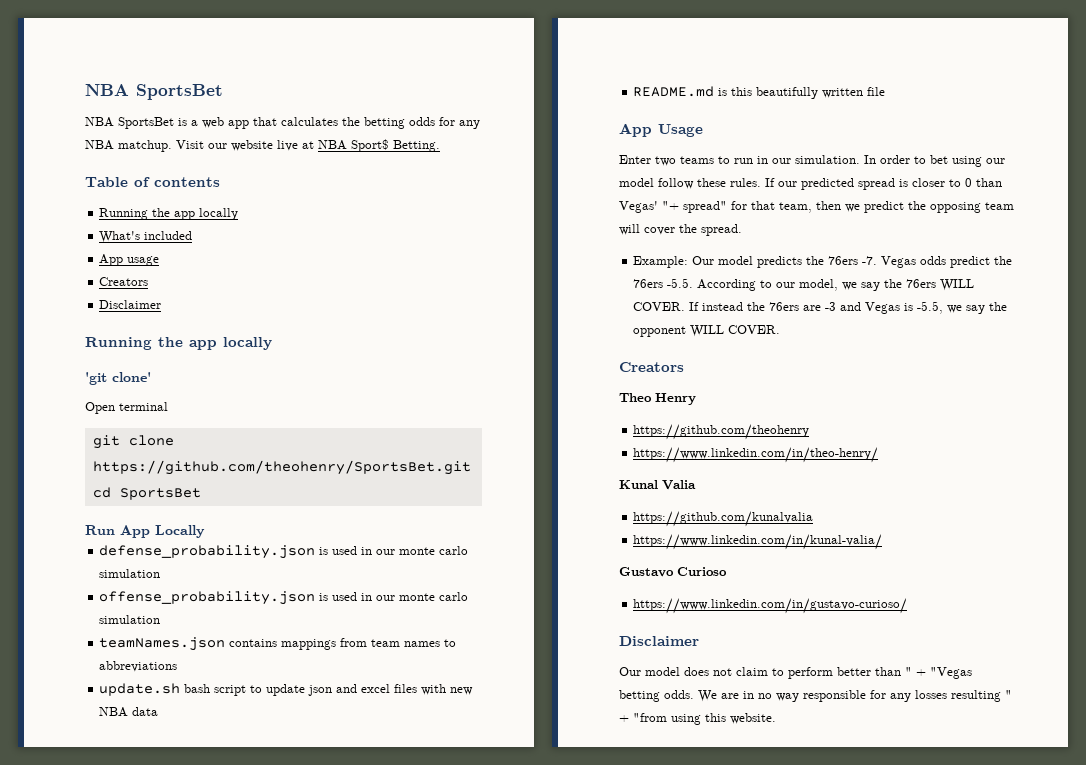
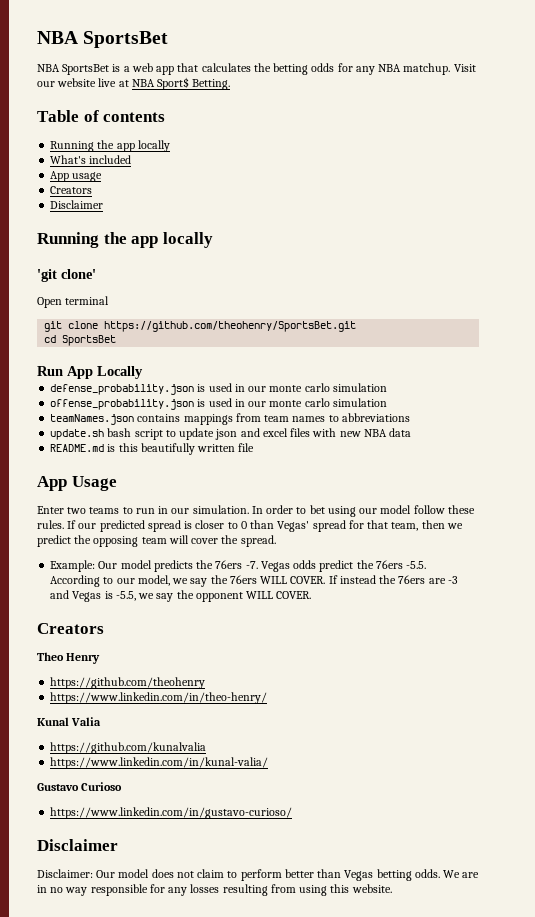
- If our predicted spread is closer to 0 than Vegas' "+ spread" for that team, then we predict the opposing team will cover the spread.
+ If our predicted spread is closer to 0 than Vegas' spread for that team, then we predict the opposing team will cover the spread.
- Our model does not claim to perform better than " + "Vegas betting odds.
+ Disclaimer: Our model does not claim to perform better than Vegas betting odds.
- We are in no way responsible for any losses resulting " + "from using this website.
+ We are in no way responsible for any losses resulting from using this website.

